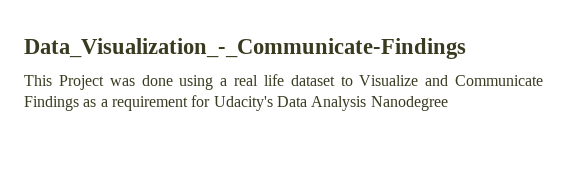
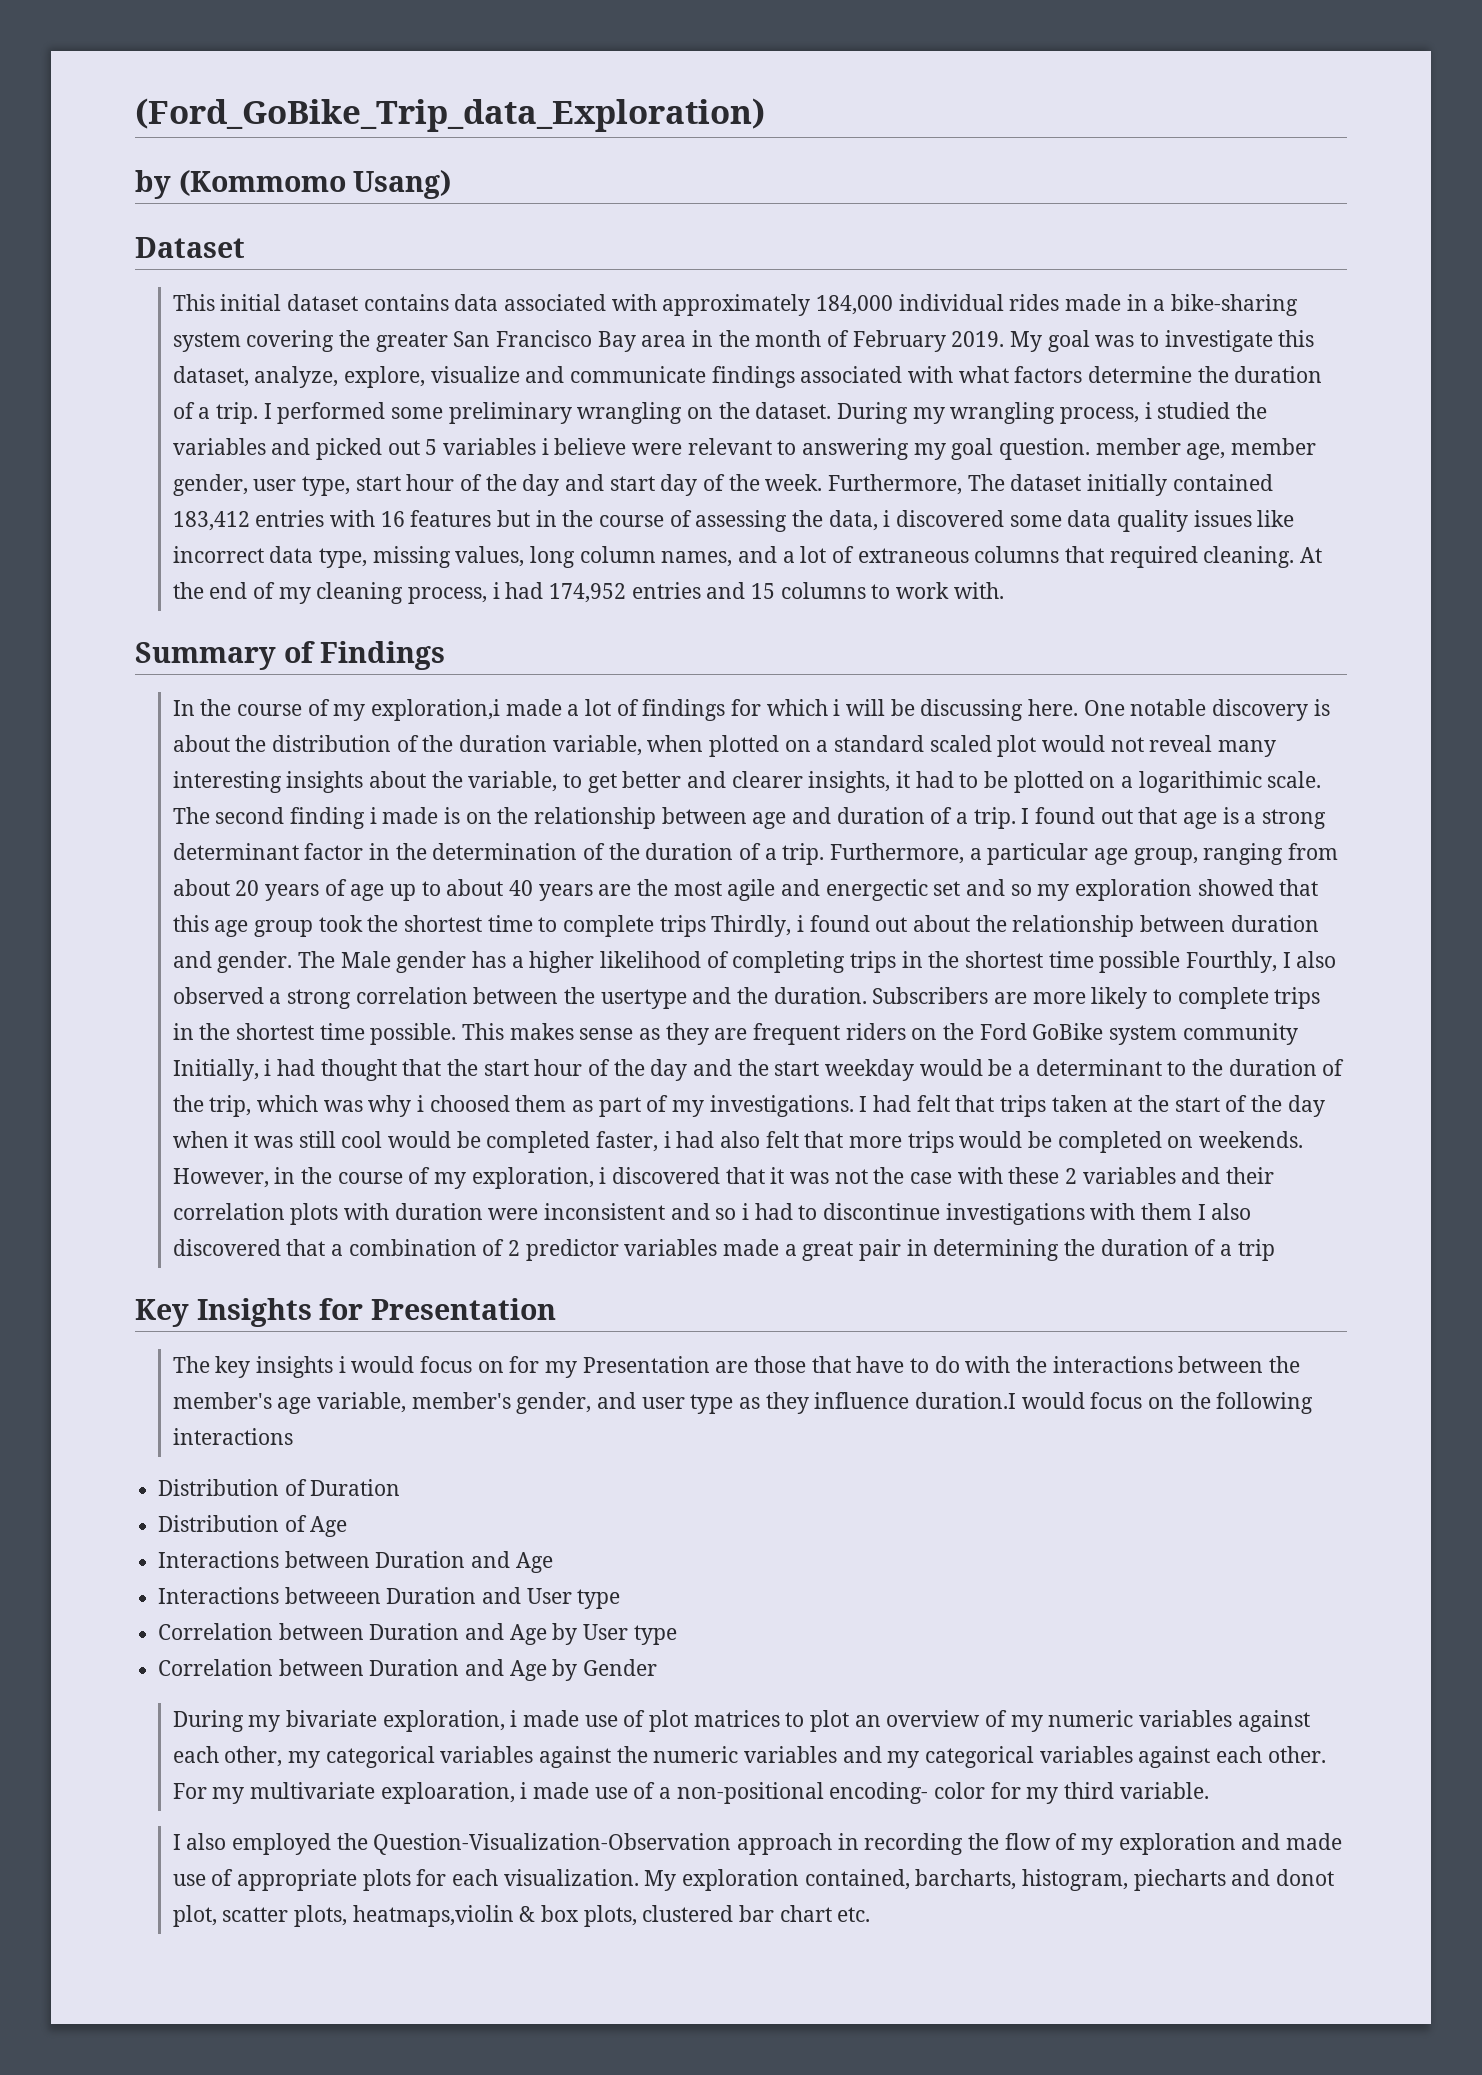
- Data_Visualization_-_Communicate-Findings
- This Project was done using a real life dataset to Visualize and Communicate Findings as a requirement for Udacity's Data Analysis Nanodegree
+ (Ford_GoBike_Trip_data_Exploration)
+ by (Kommomo Usang)
+ Dataset
+ This initial dataset contains data associated with approximately 184,000 individual rides made in a bike-sharing system covering the greater San Francisco Bay area in the month of February 2019. My goal was to investigate this dataset, analyze, explore, visualize and communicate findings associated with what factors determine the duration of a trip. I performed some preliminary wrangling on the dataset. During my wrangling process, i studied the variables and picked out 5 variables i believe were relevant to answering my goal question. member age, member gender, user type, start hour of the day and start day of the week. Furthermore, The dataset initially contained 183,412 entries with 16 features but in the course of assessing the data, i discovered some data quality issues like incorrect data type, missing values, long column names, and a lot of extraneous columns that required cleaning. At the end of my cleaning process, i had 174,952 entries and 15 columns to work with.
+ Summary of Findings
+ In the course of my exploration,i made a lot of findings for which i will be discussing here. One notable discovery is about the distribution of the duration variable, when plotted on a standard scaled plot would not reveal many interesting insights about the variable, to get better and clearer insights, it had to be plotted on a logarithimic scale. The second finding i made is on the relationship between age and duration of a trip. I found out that age is a strong determinant factor in the determination of the duration of a trip. Furthermore, a particular age group, ranging from about 20 years of age up to about 40 years are the most agile and energectic set and so my exploration showed that this age group took the shortest time to complete trips Thirdly, i found out about the relationship between duration and gender. The Male gender has a higher likelihood of completing trips in the shortest time possible Fourthly, I also observed a strong correlation between the usertype and the duration. Subscribers are more likely to complete trips in the shortest time possible. This makes sense as they are frequent riders on the Ford GoBike system community Initially, i had thought that the start hour of the day and the start weekday would be a determinant to the duration of the trip, which was why i choosed them as part of my investigations. I had felt that trips taken at the start of the day when it was still cool would be completed faster, i had also felt that more trips would be completed on weekends. However, in the course of my exploration, i discovered that it was not the case with these 2 variables and their correlation plots with duration were inconsistent and so i had to discontinue investigations with them I also discovered that a combination of 2 predictor variables made a great pair in determining the duration of a trip
+ Key Insights for Presentation
+ The key insights i would focus on for my Presentation are those that have to do with the interactions between the member's age variable, member's gender, and user type as they influence duration.I would focus on the following interactions
+ Distribution of Duration
+ Distribution of Age
+ Interactions between Duration and Age
+ Interactions betweeen Duration and User type
+ Correlation between Duration and Age by User type
+ Correlation between Duration and Age by Gender
+ During my bivariate exploration, i made use of plot matrices to plot an overview of my numeric variables against each other, my categorical variables against the numeric variables and my categorical variables against each other. For my multivariate exploaration, i made use of a non-positional encoding- color for my third variable.
+ I also employed the Question-Visualization-Observation approach in recording the flow of my exploration and made use of appropriate plots for each visualization. My exploration contained, barcharts, histogram, piecharts and donot plot, scatter plots, heatmaps,violin & box plots, clustered bar chart etc.

